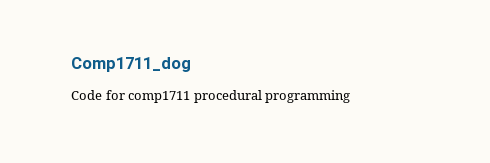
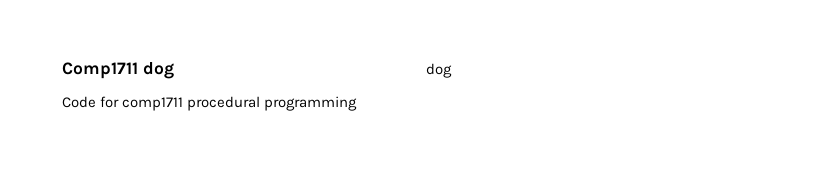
- Comp1711_dog
+ Comp1711 dog
  Code for comp1711 procedural programming
+ dog

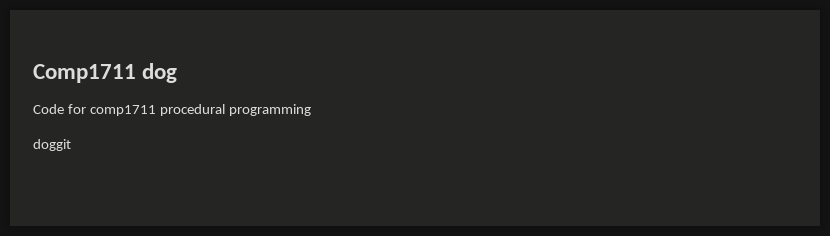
  Code for comp1711 procedural programming
- dog
+ doggit

